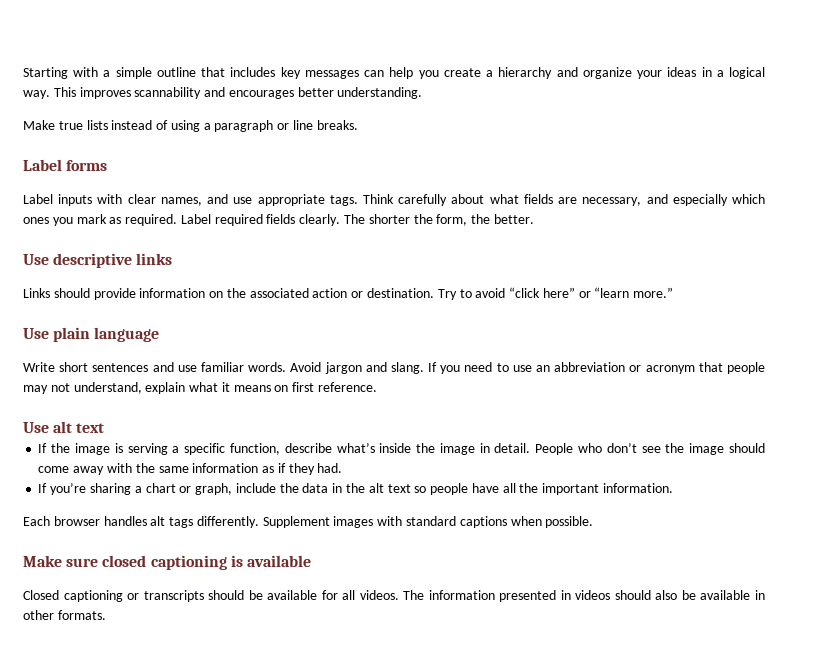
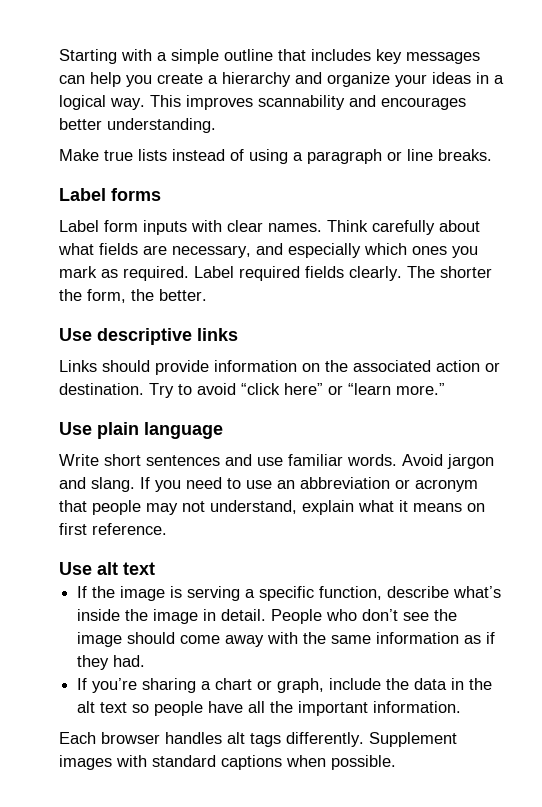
- Label inputs with clear names, and use appropriate tags.
+ Label form inputs with clear names.
- Make sure closed captioning is available
- Closed captioning or transcripts should be available for all videos. The information presented in videos should also be available in other formats.

